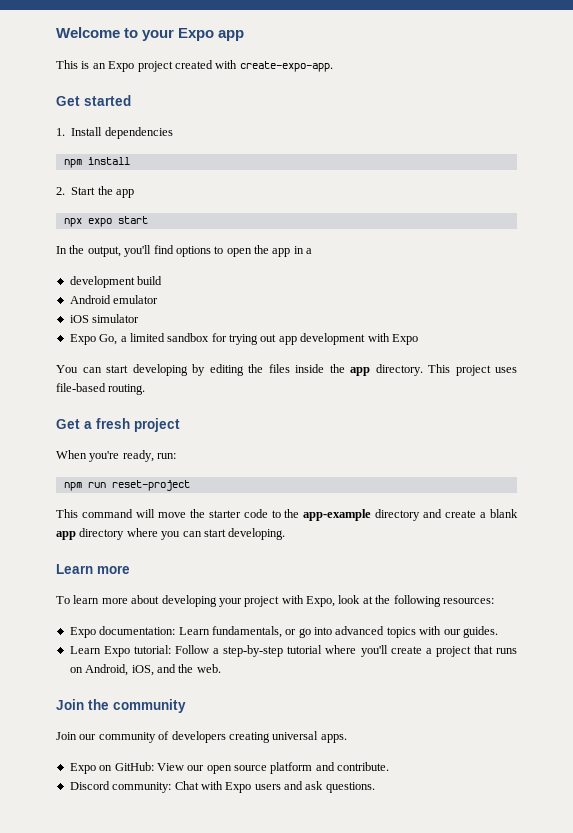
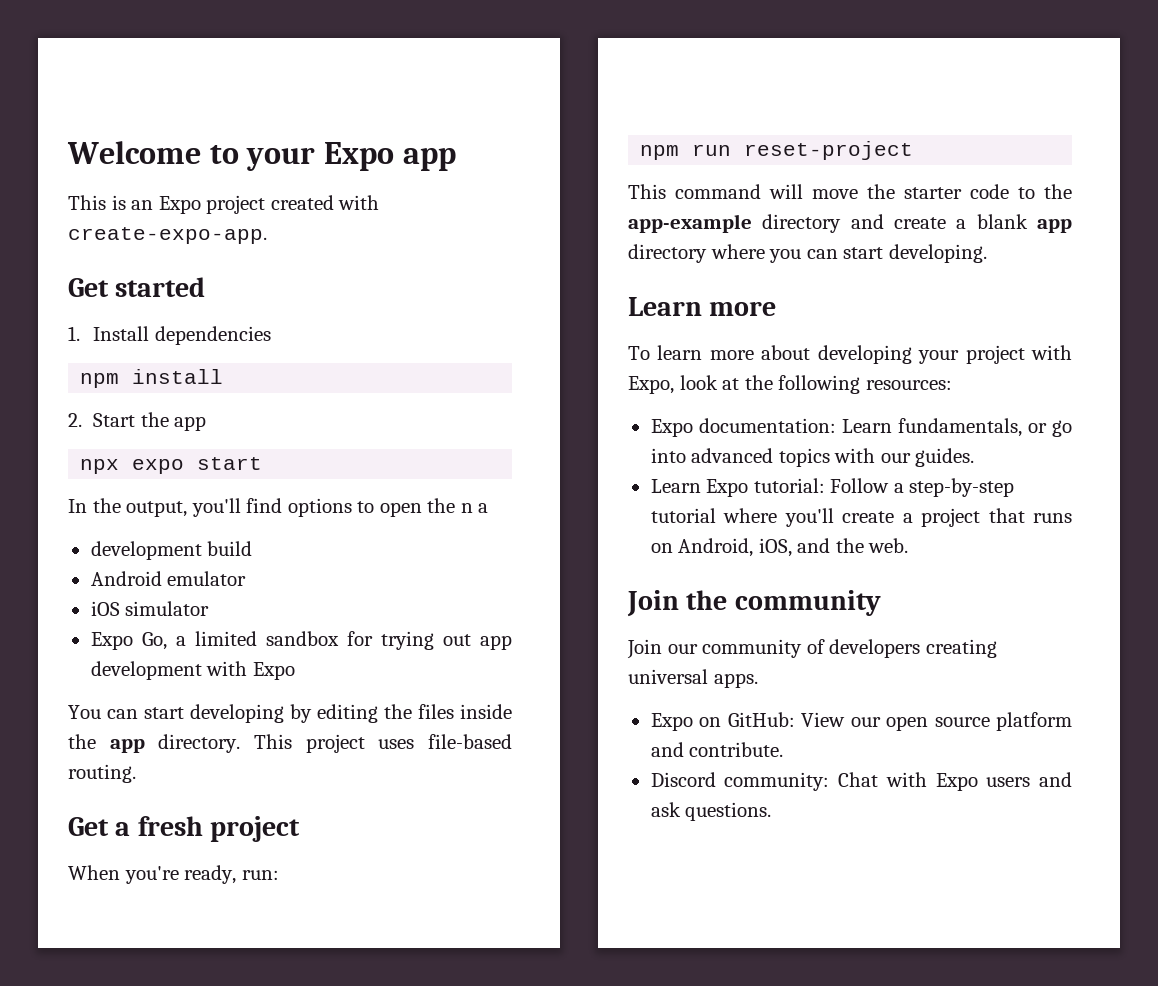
- In the output, you'll find options to open the app in a
+ In the output, you'll find options to open the n a

